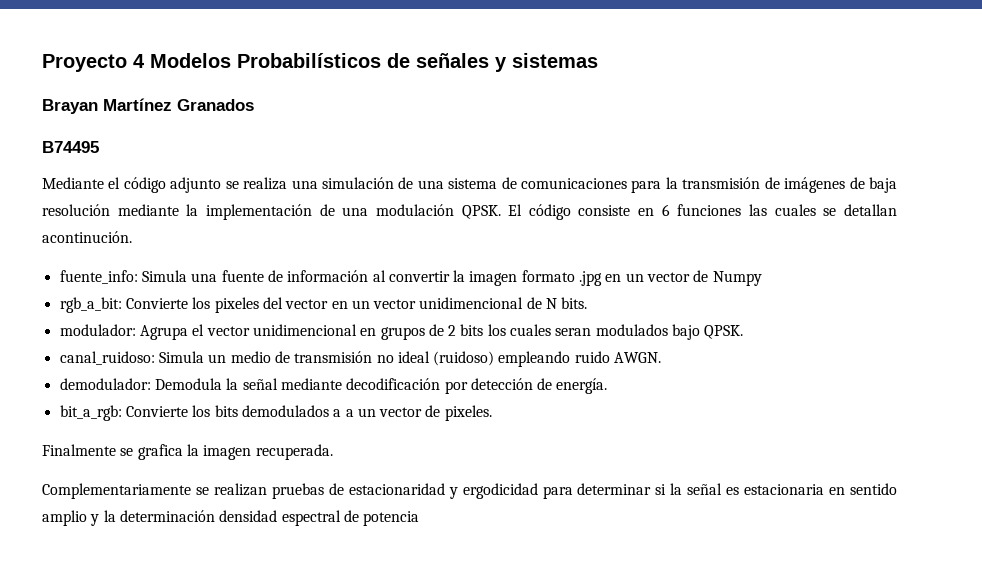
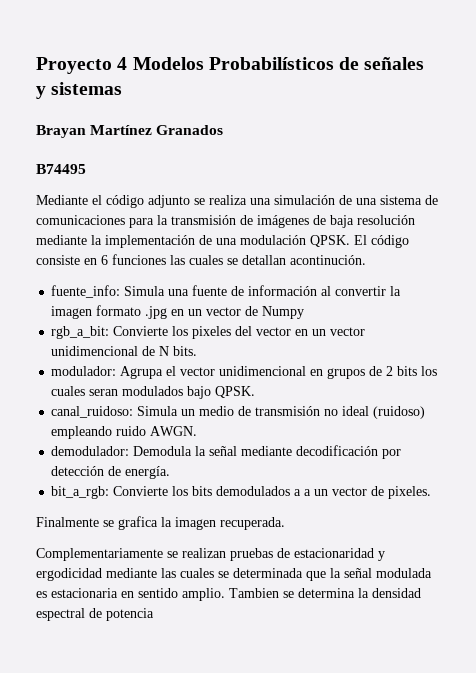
- Complementariamente se realizan pruebas de estacionaridad y ergodicidad para determinar si la señal es estacionaria en sentido amplio y la determinación densidad espectral de potencia
+ Complementariamente se realizan pruebas de estacionaridad y ergodicidad mediante las cuales se determinada que la señal modulada es estacionaria en sentido amplio. Tambien se determina la densidad espectral de potencia

